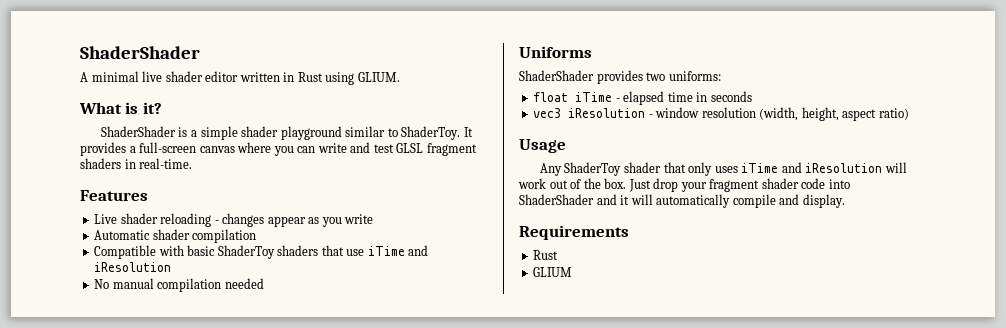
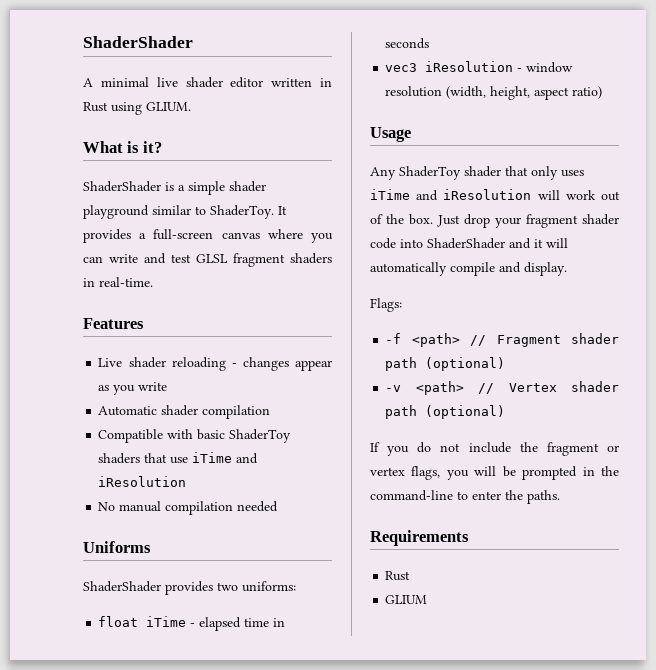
+ Flags:
+ -f <path> // Fragment shader path (optional)
+ -v <path> // Vertex shader path (optional)
+ If you do not include the fragment or vertex flags, you will be prompted in the command-line to enter the paths.

